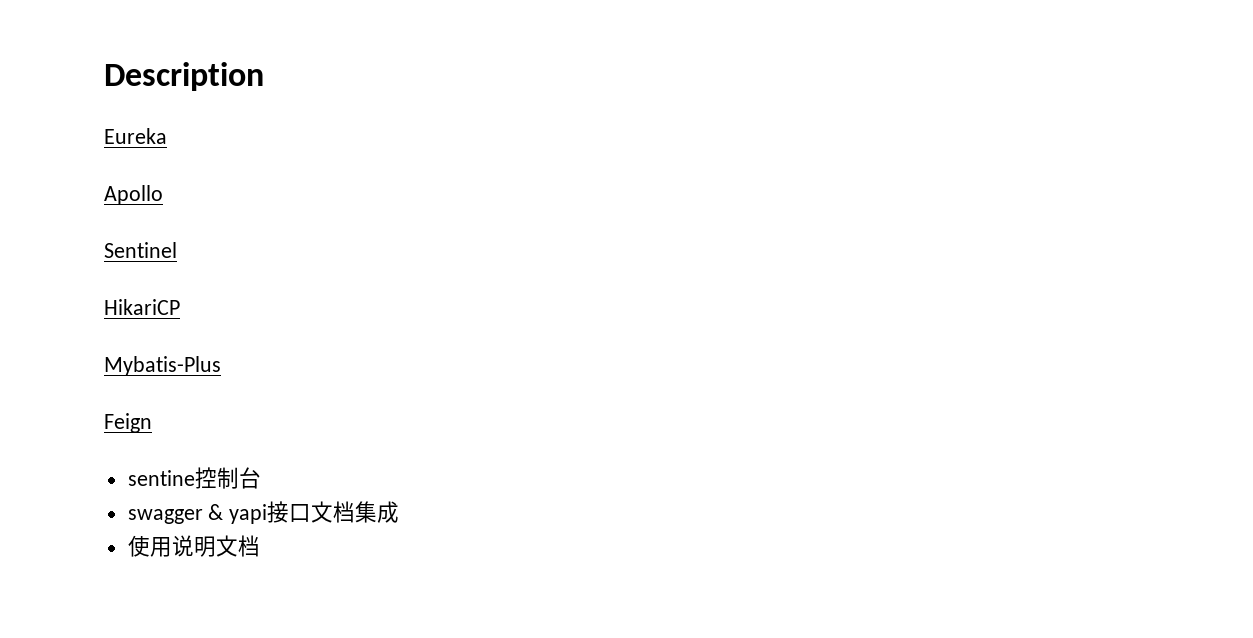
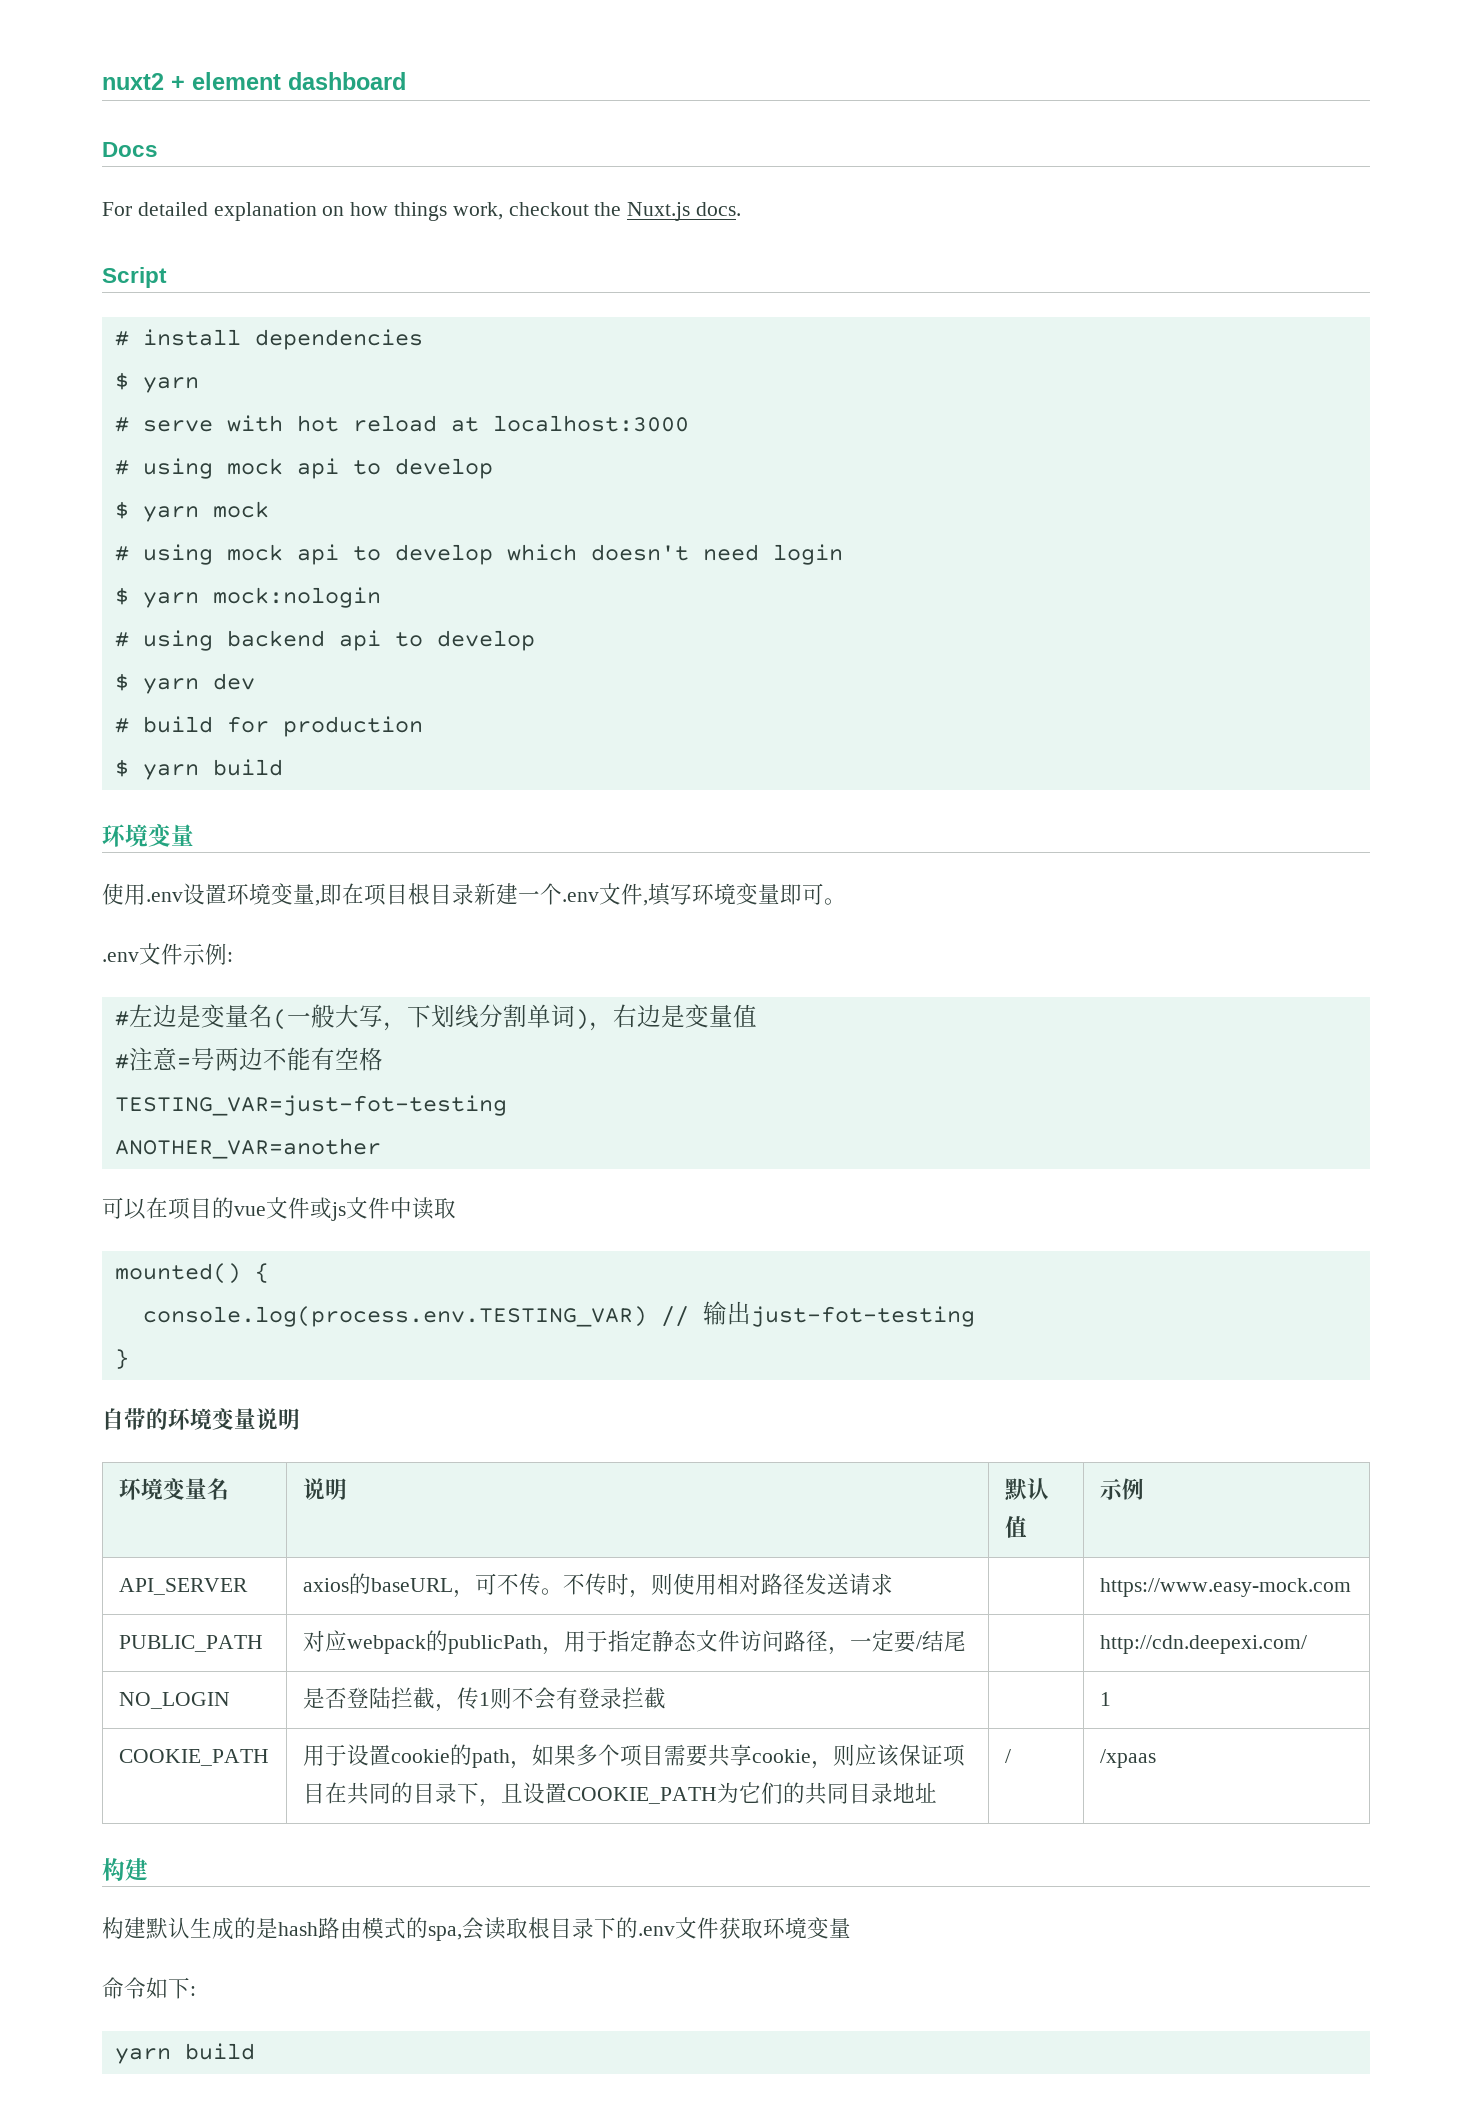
- Description
- Eureka
- Apollo
- Sentinel
- HikariCP
- Mybatis-Plus
- Feign
- sentine控制台
- swagger & yapi接口文档集成
- 使用说明文档
+ nuxt2 + element dashboard
+ Docs
+ For detailed explanation on how things work, checkout the Nuxt.js docs.
+ Script
+ # install dependencies
+ $ yarn
+ # serve with hot reload at localhost:3000
+ # using mock api to develop
+ $ yarn mock
+ # using mock api to develop which doesn't need login
+ $ yarn mock:nologin
+ # using backend api to develop
+ $ yarn dev
+ # build for production
+ $ yarn build
+ 环境变量
+ 使用.env设置环境变量,即在项目根目录新建一个.env文件,填写环境变量即可。
+ .env文件示例:
+ #左边是变量名(一般大写，下划线分割单词)，右边是变量值
+ #注意=号两边不能有空格
+ TESTING_VAR=just-fot-testing
+ ANOTHER_VAR=another
+ 可以在项目的vue文件或js文件中读取
+ mounted() {
+ console.log(process.env.TESTING_VAR) // 输出just-fot-testing
+ }
+ 自带的环境变量说明
+ 环境变量名 | 说明 | 默认值 | 示例
+ API_SERVER | axios的baseURL，可不传。不传时，则使用相对路径发送请求 | | https://www.easy-mock.com
+ PUBLIC_PATH | 对应webpack的publicPath，用于指定静态文件访问路径，一定要/结尾 | | http://cdn.deepexi.com/
+ NO_LOGIN | 是否登陆拦截，传1则不会有登录拦截 | | 1
+ COOKIE_PATH | 用于设置cookie的path，如果多个项目需要共享cookie，则应该保证项目在共同的目录下，且设置COOKIE_PATH为它们的共同目录地址 | / | /xpaas
+ 构建
+ 构建默认生成的是hash路由模式的spa,会读取根目录下的.env文件获取环境变量
+ 命令如下:
+ yarn build

